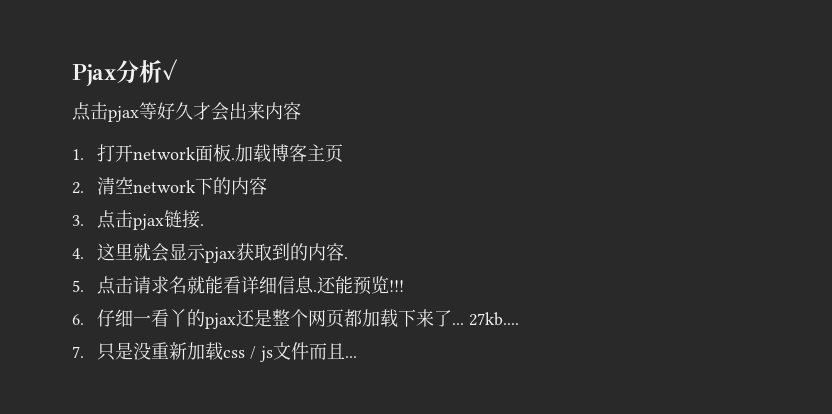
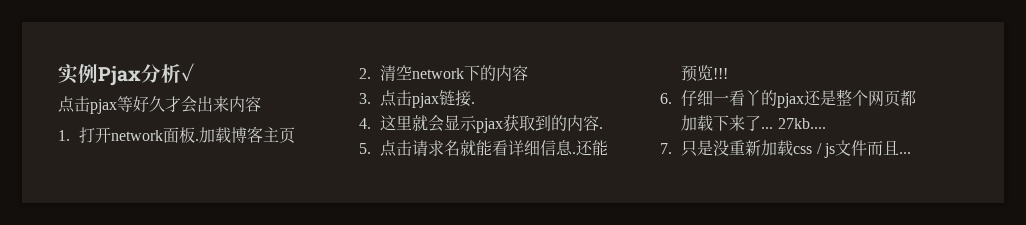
- Pjax分析✓
+ 实例Pjax分析✓

